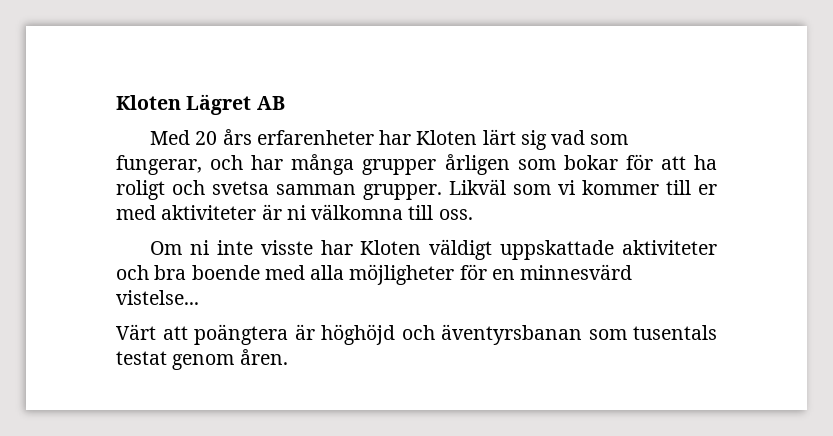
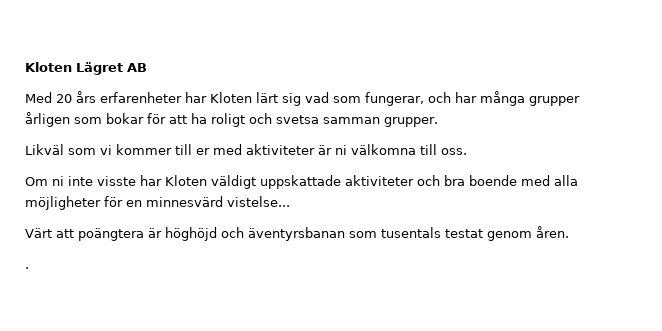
- Med 20 års erfarenheter har Kloten lärt sig vad som fungerar, och har många grupper årligen som bokar för att ha roligt och svetsa samman grupper. Likväl som vi kommer till er med aktiviteter är ni välkomna till oss.
+ Med 20 års erfarenheter har Kloten lärt sig vad som fungerar, och har många grupper årligen som bokar för att ha roligt och svetsa samman grupper.
+ Likväl som vi kommer till er med aktiviteter är ni välkomna till oss.
+ .

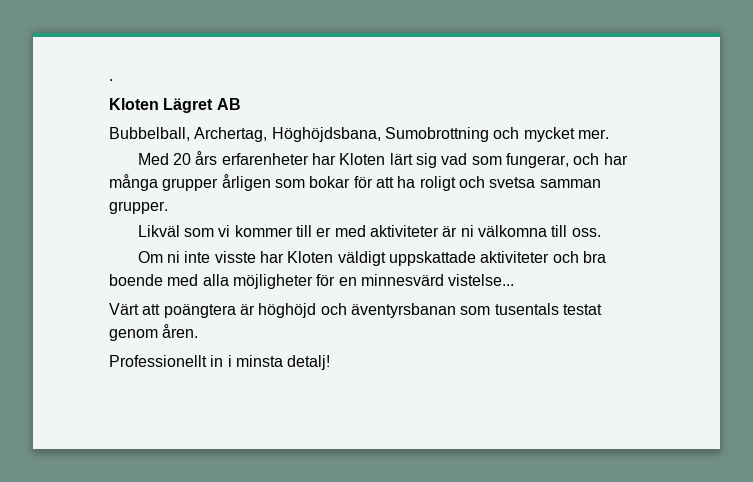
+ .
+ Bubbelball, Archertag, Höghöjdsbana, Sumobrottning och mycket mer.
- .
+ Professionellt in i minsta detalj!

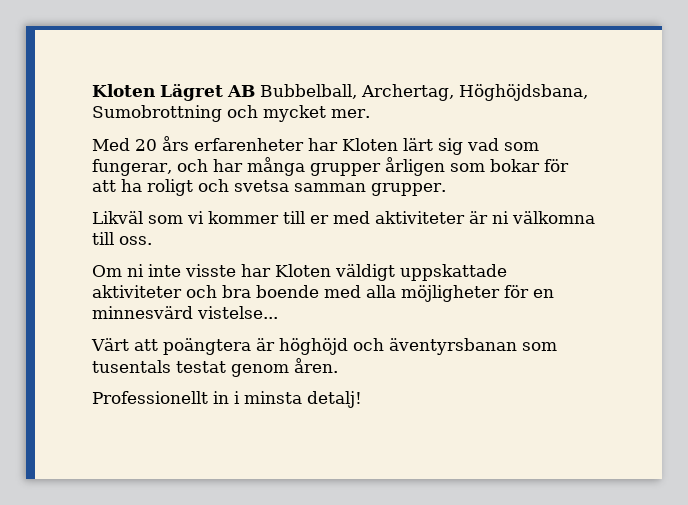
- .
- Kloten Lägret AB
- Bubbelball, Archertag, Höghöjdsbana, Sumobrottning och mycket mer.
+ Kloten Lägret AB Bubbelball, Archertag, Höghöjdsbana, Sumobrottning och mycket mer.

